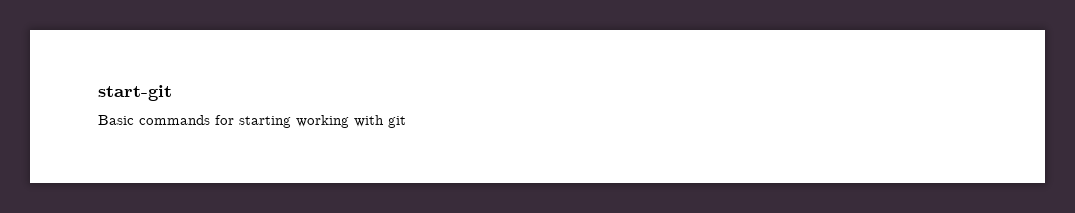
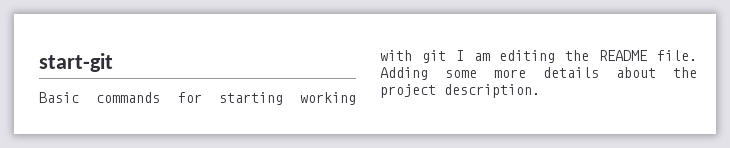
- Basic commands for starting working with git
+ Basic commands for starting working with git I am editing the README file. Adding some more details about the project description.

